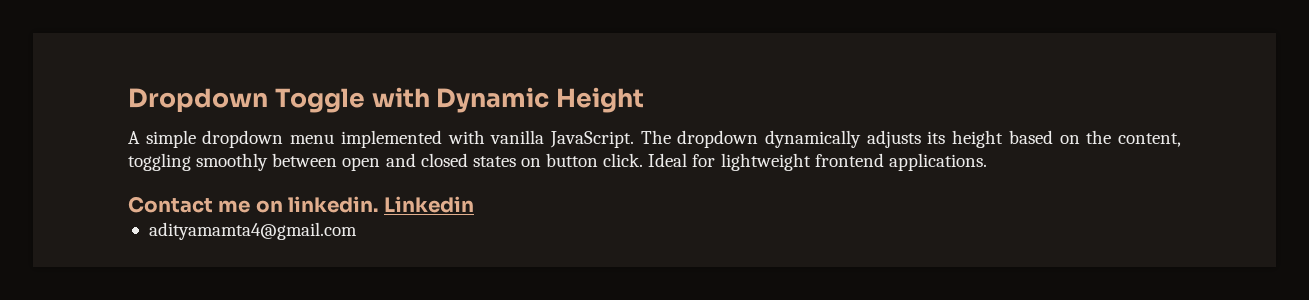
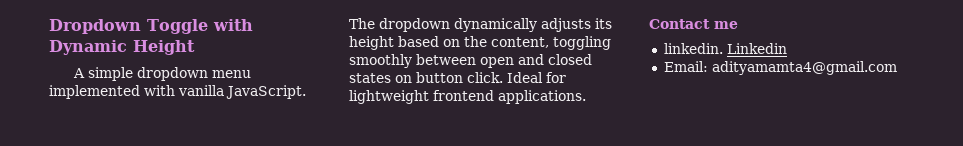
- Contact me on linkedin.
+ Contact me
+ linkedin.
- adityamamta4@gmail.com
+ Email: adityamamta4@gmail.com

